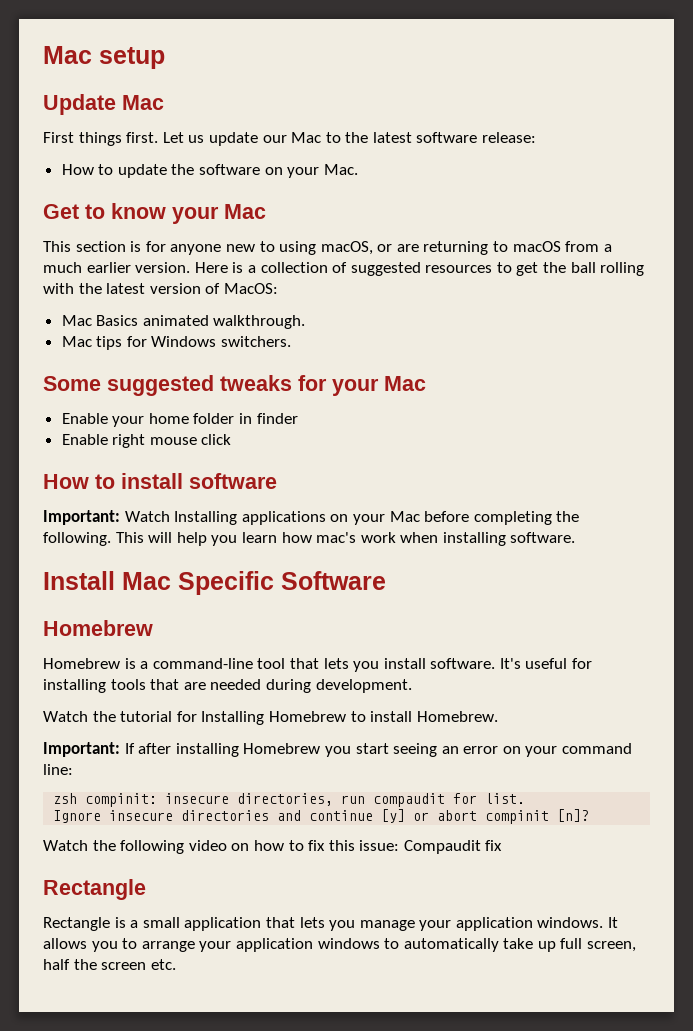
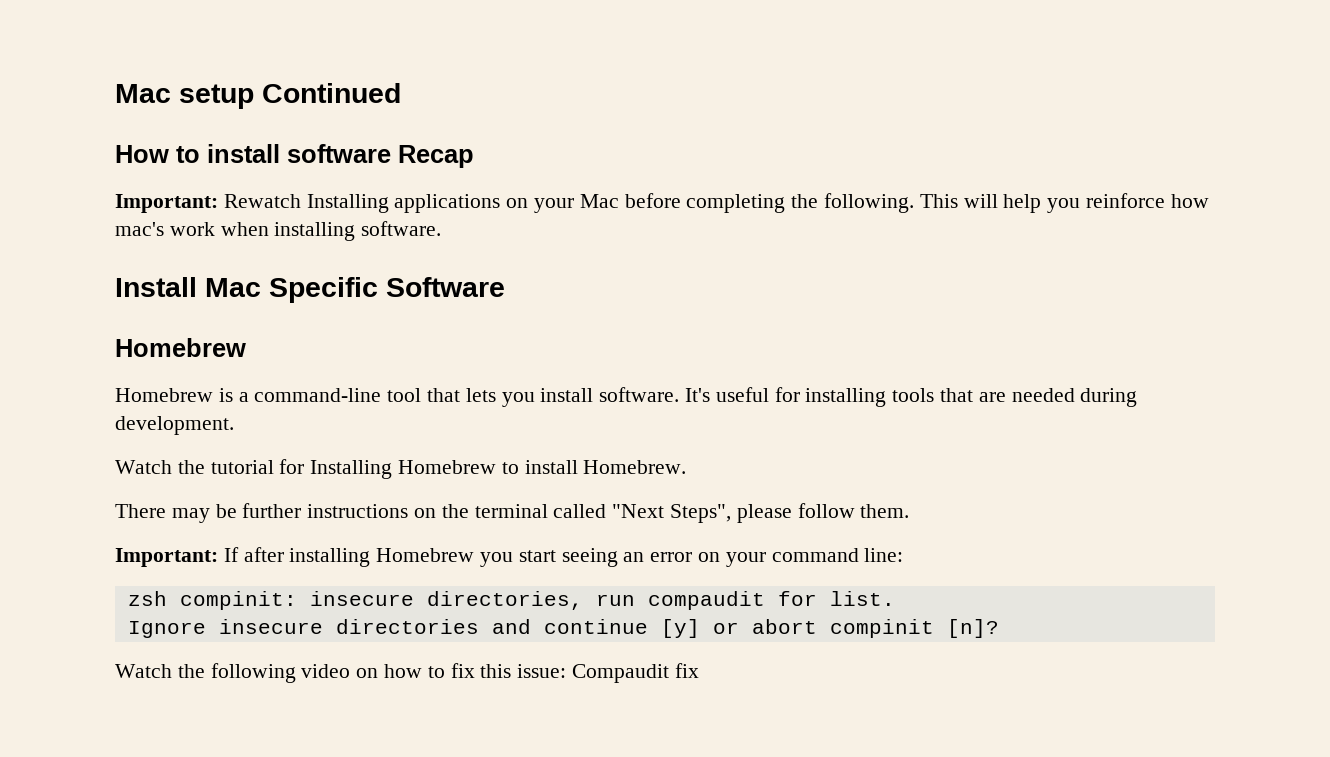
- Mac setup
- Update Mac
- First things first. Let us update our Mac to the latest software release:
- How to update the software on your Mac.
- Get to know your Mac
- This section is for anyone new to using macOS, or are returning to macOS from a much earlier version. Here is a collection of suggested resources to get the ball rolling with the latest version of MacOS:
- Mac Basics animated walkthrough.
- Mac tips for Windows switchers.
- Some suggested tweaks for your Mac
- Enable your home folder in finder
- Enable right mouse click
+ Mac setup Continued
- How to install software
- Important: Watch Installing applications on your Mac before completing the following.
+ How to install software Recap
+ Important: Rewatch Installing applications on your Mac before completing the following.
- This will help you learn how mac's work when installing software.
+ This will help you reinforce how mac's work when installing software.
+ There may be further instructions on the terminal called "Next Steps", please follow them.
  Watch the following video on how to fix this issue: Compaudit fix
- Rectangle
- Rectangle is a small application that lets you manage your application windows. It allows you to arrange your application windows to automatically take up full screen, half the screen etc.

